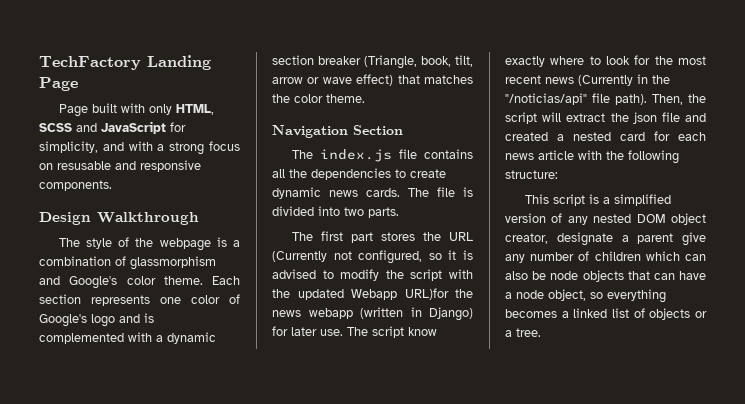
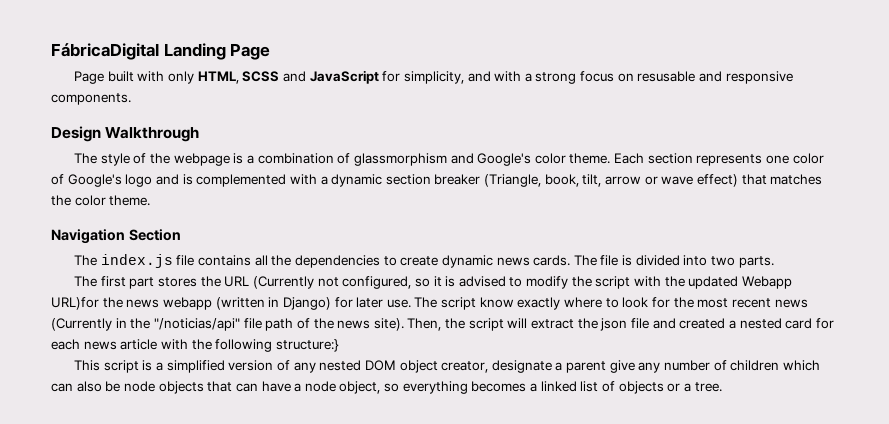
- TechFactory Landing Page
+ FábricaDigital Landing Page
- The script know exactly where to look for the most recent news (Currently in the "/noticias/api" file path).
+ The script know exactly where to look for the most recent news (Currently in the "/noticias/api" file path of the news site).
- Then, the script will extract the json file and created a nested card for each news article with the following structure:
+ Then, the script will extract the json file and created a nested card for each news article with the following structure:}

